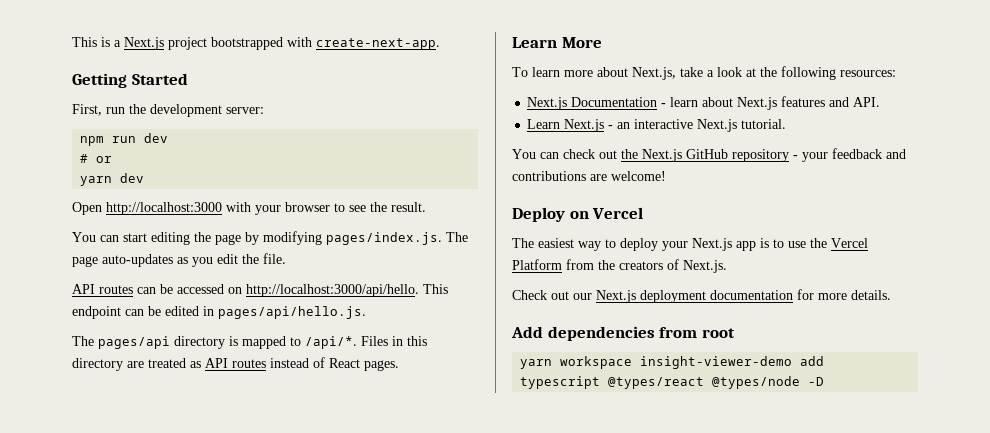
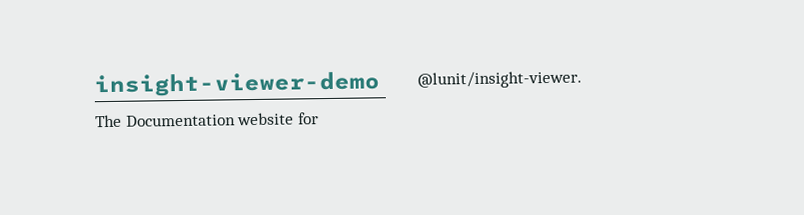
- This is a Next.js project bootstrapped with create-next-app.
- Getting Started
- First, run the development server:
- npm run dev
- # or
- yarn dev
- Open http://localhost:3000 with your browser to see the result.
- You can start editing the page by modifying pages/index.js. The page auto-updates as you edit the file.
- API routes can be accessed on http://localhost:3000/api/hello. This endpoint can be edited in pages/api/hello.js.
- The pages/api directory is mapped to /api/*. Files in this directory are treated as API routes instead of React pages.
- Learn More
- To learn more about Next.js, take a look at the following resources:
- Next.js Documentation - learn about Next.js features and API.
- Learn Next.js - an interactive Next.js tutorial.
- You can check out the Next.js GitHub repository - your feedback and contributions are welcome!
- Deploy on Vercel
- The easiest way to deploy your Next.js app is to use the Vercel Platform from the creators of Next.js.
- Check out our Next.js deployment documentation for more details.
- Add dependencies from root
- yarn workspace insight-viewer-demo add typescript @types/react @types/node -D
+ insight-viewer-demo
+ The Documentation website for @lunit/insight-viewer.

